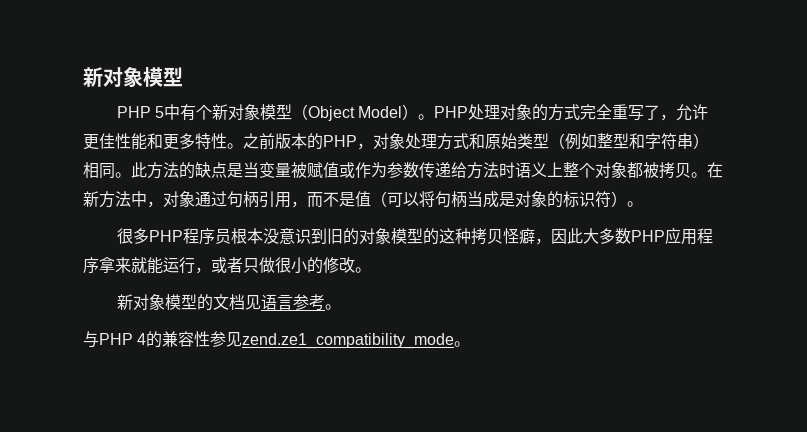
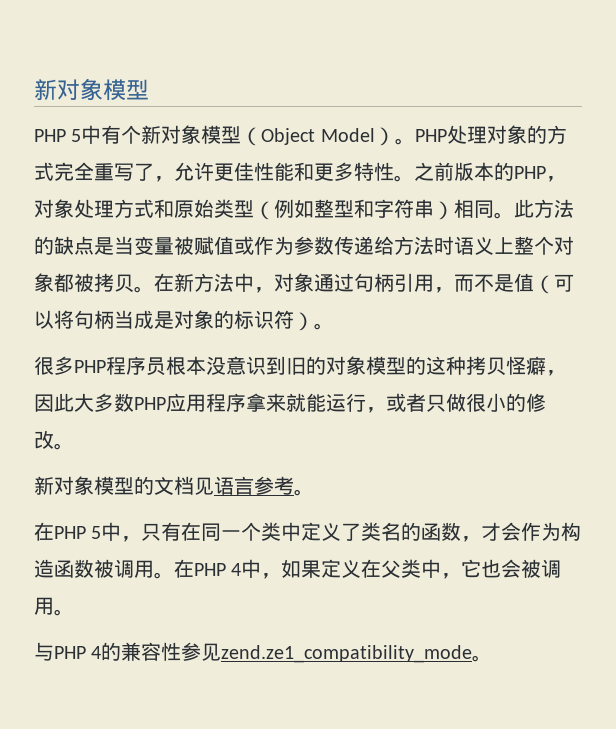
+ 在PHP 5中，只有在同一个类中定义了类名的函数，才会作为构造函数被调用。在PHP 4中，如果定义在父类中，它也会被调用。

